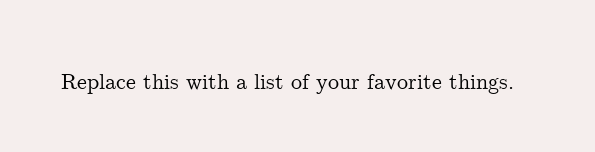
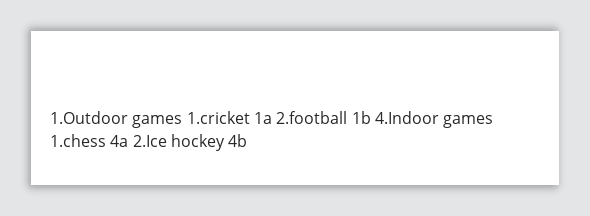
- Replace this with a list of your favorite things.
+ 1.Outdoor games 1.cricket 1a 2.football 1b 4.Indoor games 1.chess 4a 2.Ice hockey 4b

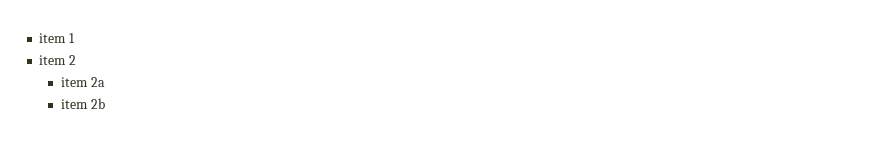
- 1.Outdoor games 1.cricket 1a 2.football 1b 4.Indoor games 1.chess 4a 2.Ice hockey 4b
+ item 1
+ item 2
+ item 2a
+ item 2b

